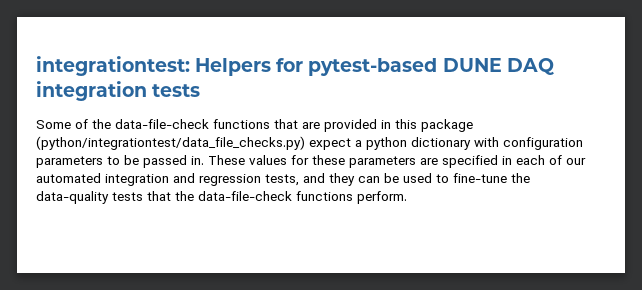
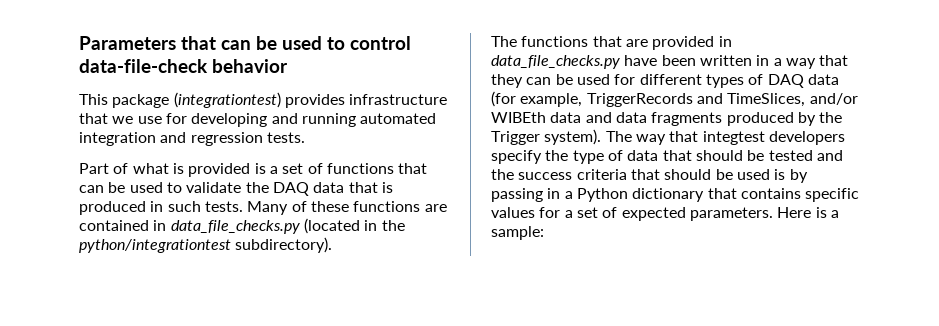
- integrationtest: Helpers for pytest-based DUNE DAQ integration tests
- Some of the data-file-check functions that are provided in this package (python/integrationtest/data_file_checks.py) expect a python dictionary with configuration parameters to be passed in. These values for these parameters are specified in each of our automated integration and regression tests, and they can be used to fine-tune the data-quality tests that the data-file-check functions perform.
+ Parameters that can be used to control data-file-check behavior
+ This package (integrationtest) provides infrastructure that we use for developing and running automated integration and regression tests.
+ Part of what is provided is a set of functions that can be used to validate the DAQ data that is produced in such tests. Many of these functions are contained in data_file_checks.py (located in the python/integrationtest subdirectory).
+ The functions that are provided in data_file_checks.py have been written in a way that they can be used for different types of DAQ data (for example, TriggerRecords and TimeSlices, and/or WIBEth data and data fragments produced by the Trigger system). The way that integtest developers specify the type of data that should be tested and the success criteria that should be used is by passing in a Python dictionary that contains specific values for a set of expected parameters. Here is a sample:

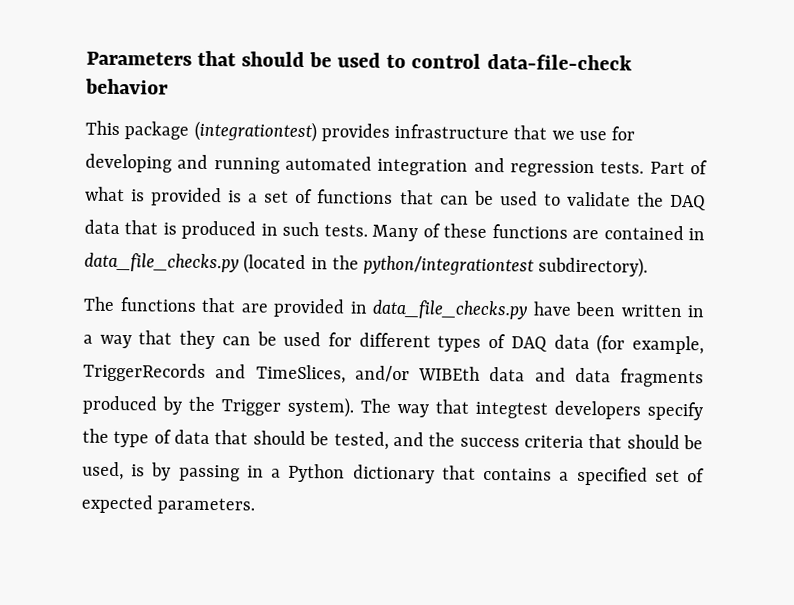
- Parameters that can be used to control data-file-check behavior
+ Parameters that should be used to control data-file-check behavior
- This package (integrationtest) provides infrastructure that we use for developing and running automated integration and regression tests.
- Part of what is provided is a set of functions that can be used to validate the DAQ data that is produced in such tests.
+ This package (integrationtest) provides infrastructure that we use for developing and running automated integration and regression tests. Part of what is provided is a set of functions that can be used to validate the DAQ data that is produced in such tests.
- The way that integtest developers specify the type of data that should be tested and the success criteria that should be used is by passing in a Python dictionary that contains specific values for a set of expected parameters. Here is a sample:
+ The way that integtest developers specify the type of data that should be tested, and the success criteria that should be used, is by passing in a Python dictionary that contains a specified set of expected parameters.

